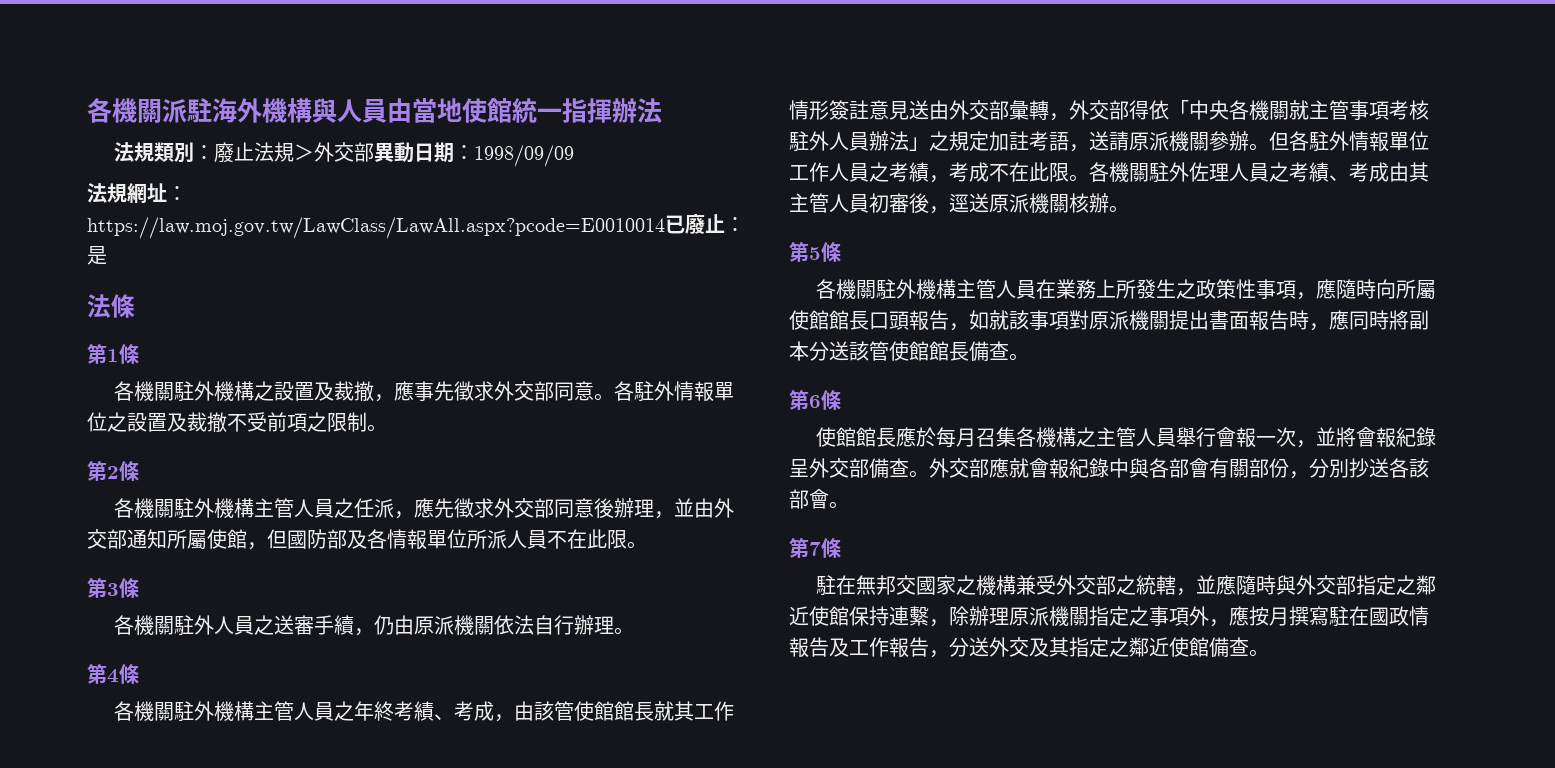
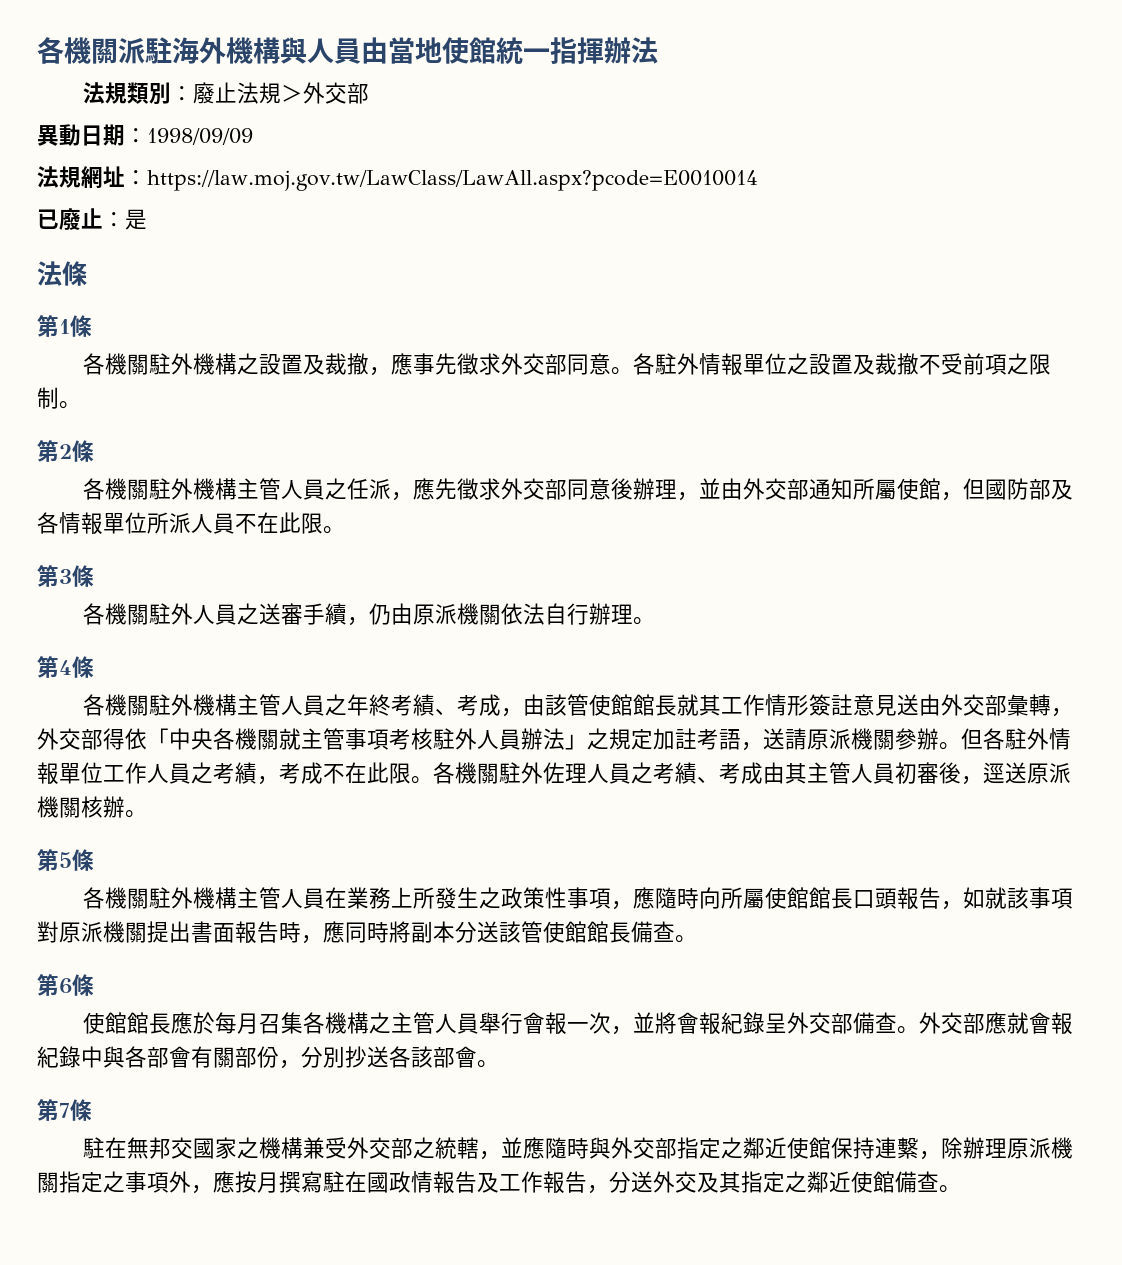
- 法規類別：廢止法規＞外交部異動日期：1998/09/09
+ 法規類別：廢止法規＞外交部
+ 異動日期：1998/09/09
- 法規網址：https://law.moj.gov.tw/LawClass/LawAll.aspx?pcode=E0010014已廢止：是
+ 法規網址：https://law.moj.gov.tw/LawClass/LawAll.aspx?pcode=E0010014
+ 已廢止：是

